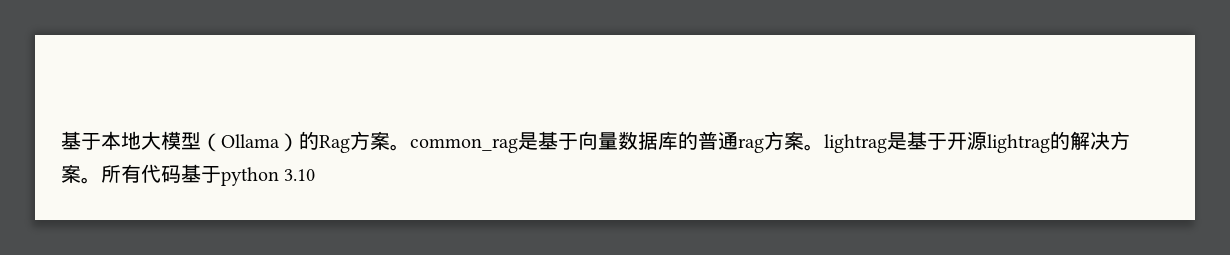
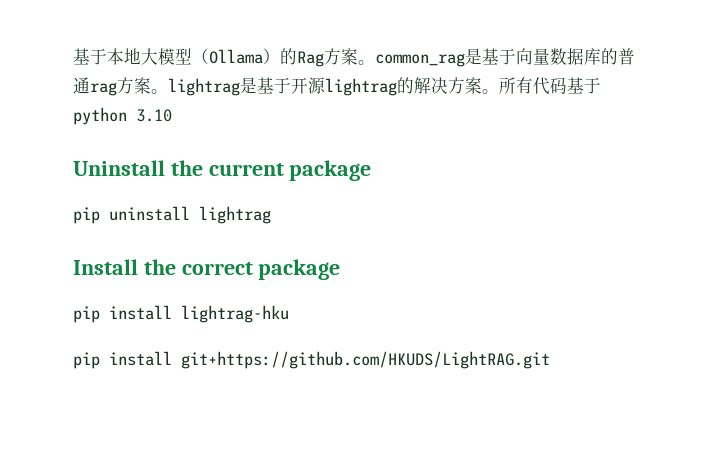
+ Uninstall the current package
+ pip uninstall lightrag
+ Install the correct package
+ pip install lightrag-hku
+ pip install git+https://github.com/HKUDS/LightRAG.git

